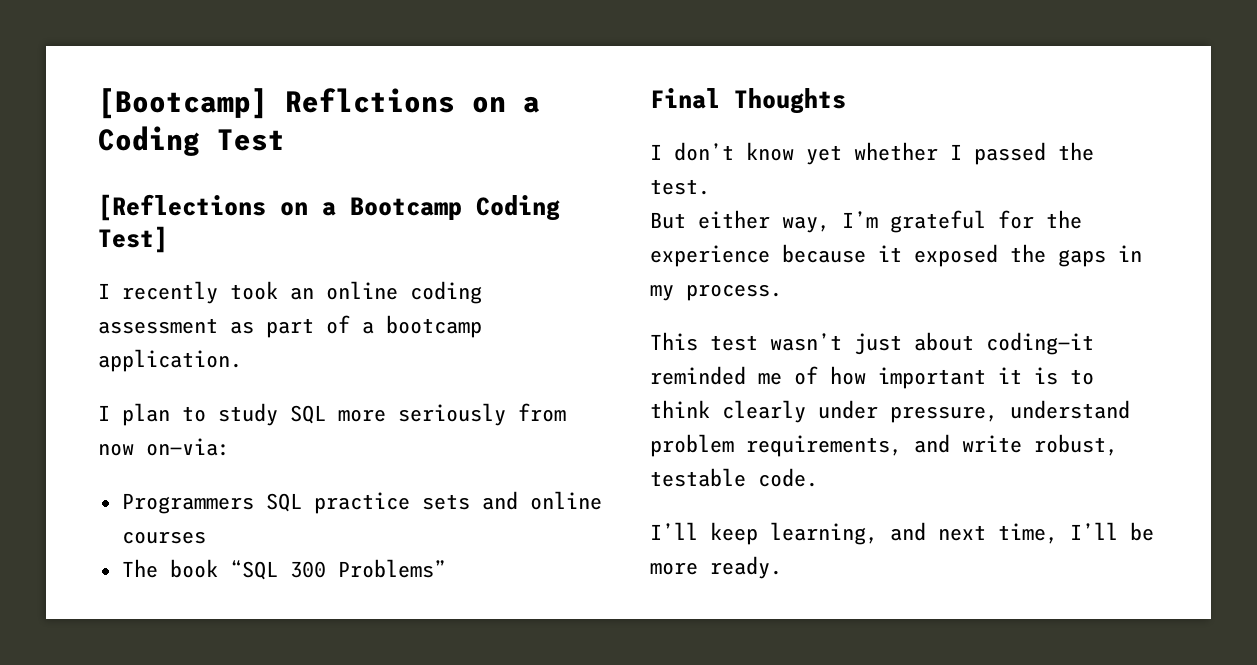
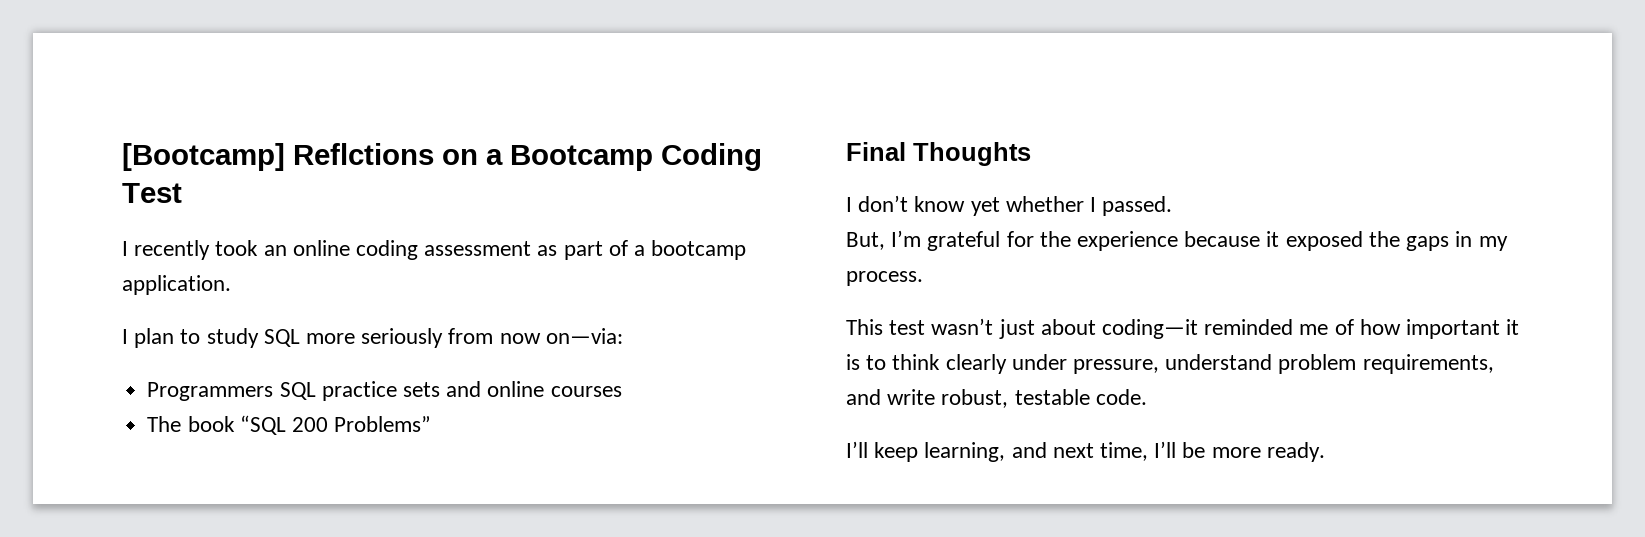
- [Bootcamp] Reflctions on a Coding Test
+ [Bootcamp] Reflctions on a Bootcamp Coding Test
- [Reflections on a Bootcamp Coding Test]
- The book “SQL 300 Problems”
+ The book “SQL 200 Problems”
- I don’t know yet whether I passed the test.
- But either way, I’m grateful for the experience because it exposed the gaps in my process.
+ I don’t know yet whether I passed.
+ But, I’m grateful for the experience because it exposed the gaps in my process.

